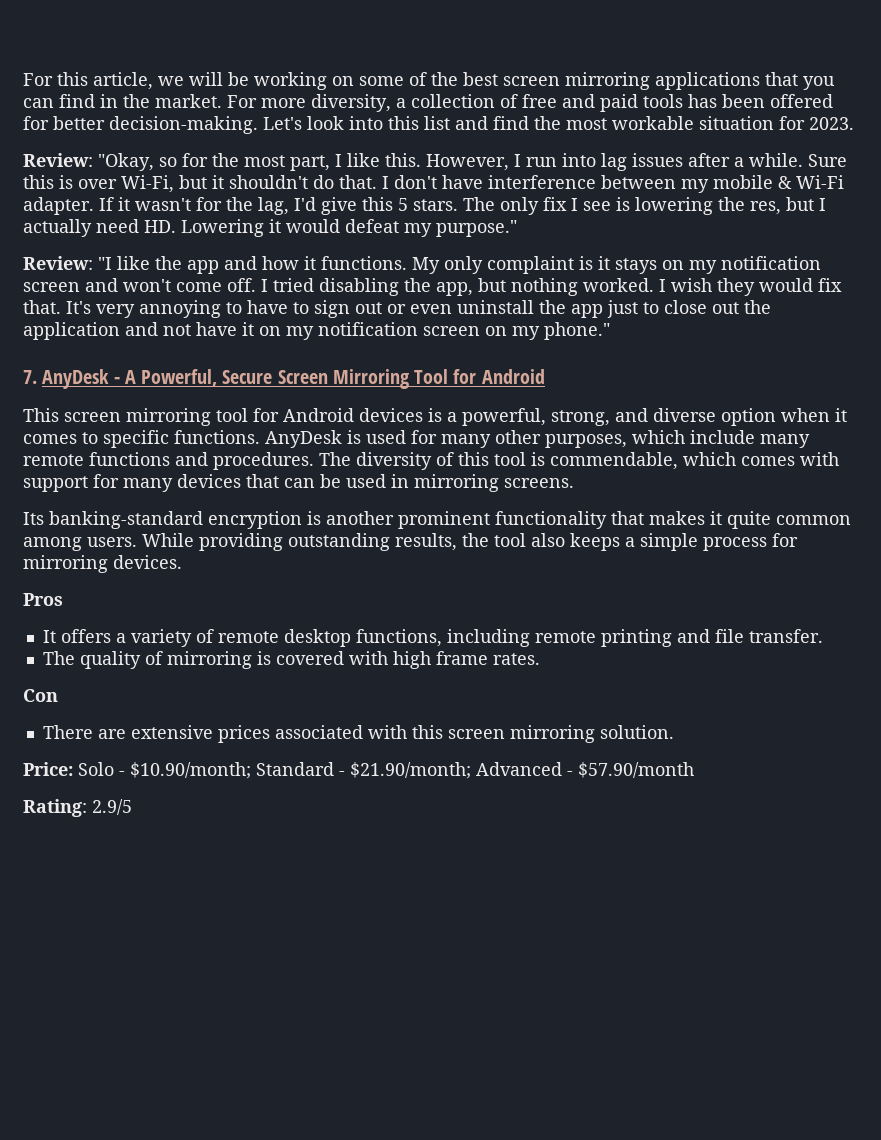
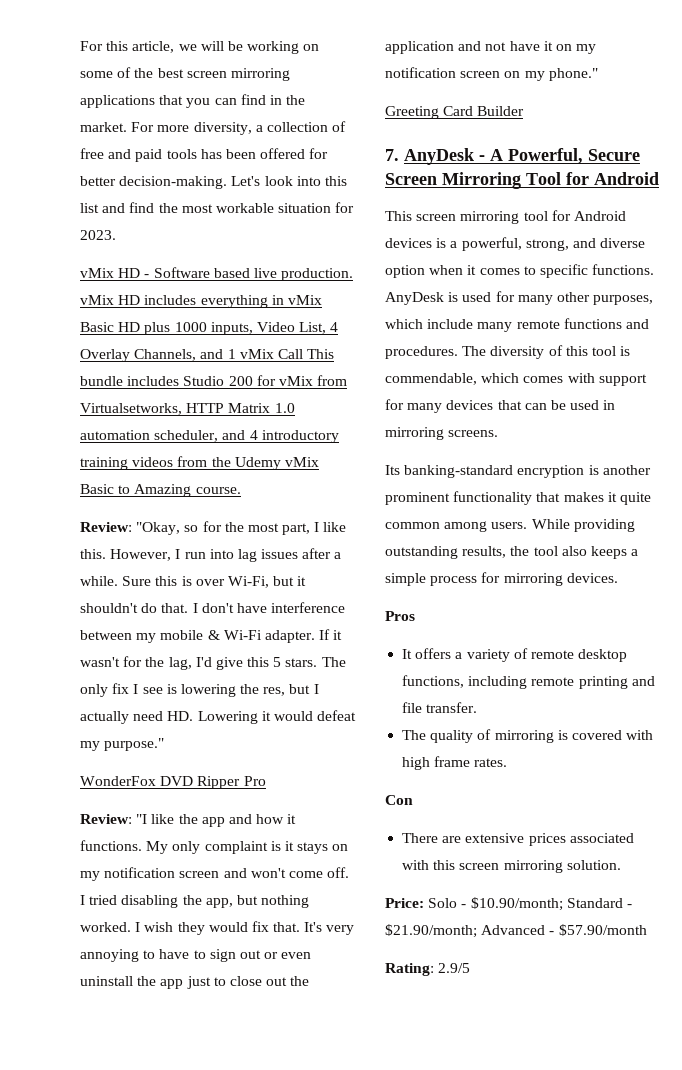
+ vMix HD - Software based live production. vMix HD includes everything in vMix Basic HD plus 1000 inputs, Video List, 4 Overlay Channels, and 1 vMix Call This bundle includes Studio 200 for vMix from Virtualsetworks, HTTP Matrix 1.0 automation scheduler, and 4 introductory training videos from the Udemy vMix Basic to Amazing course.
+ WonderFox DVD Ripper Pro
+ Greeting Card Builder

